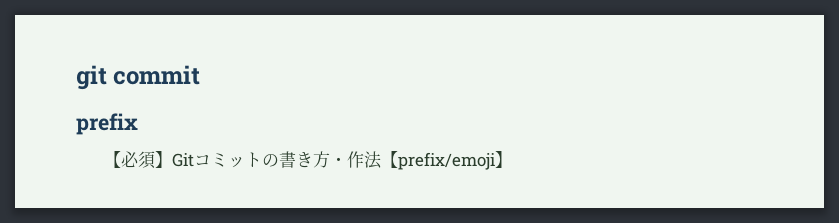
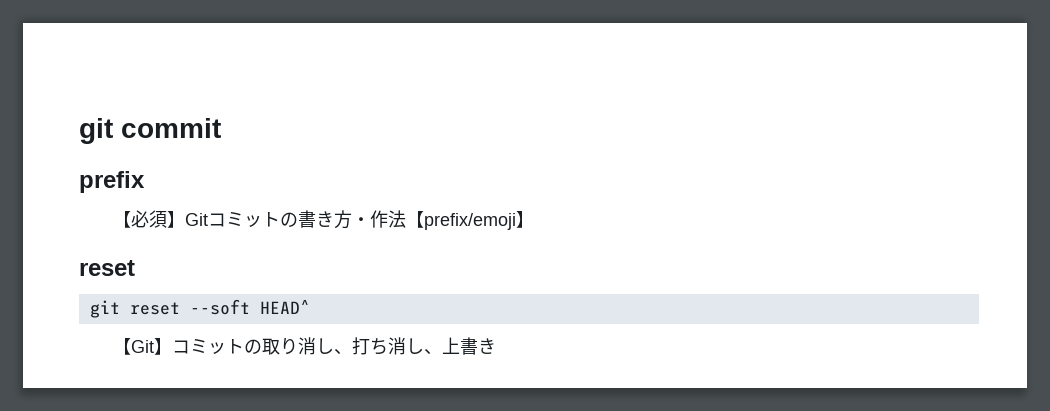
  【必須】Gitコミットの書き方・作法【prefix/emoji】
+ reset
+ git reset --soft HEAD^
+ 【Git】コミットの取り消し、打ち消し、上書き

